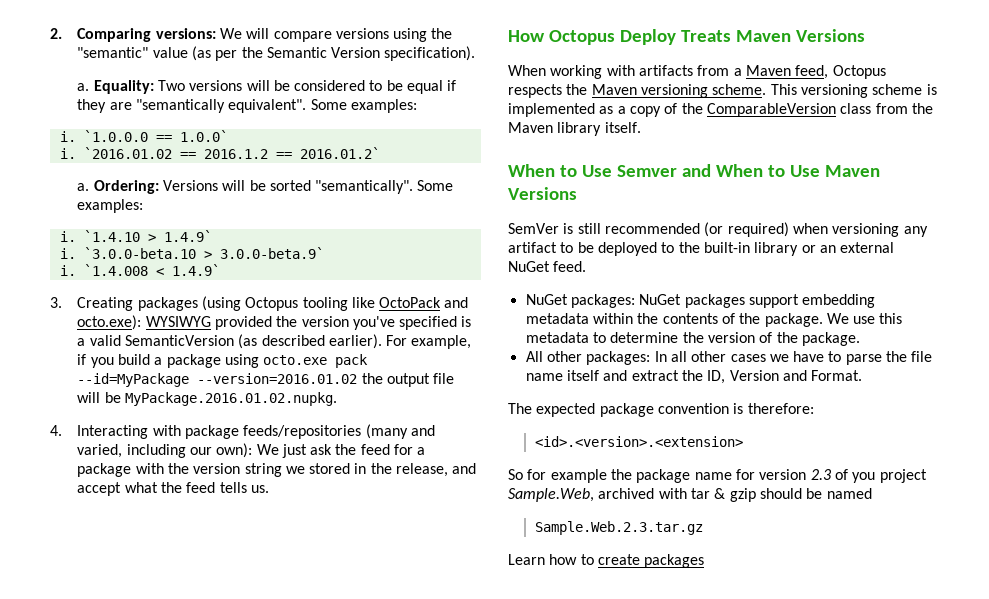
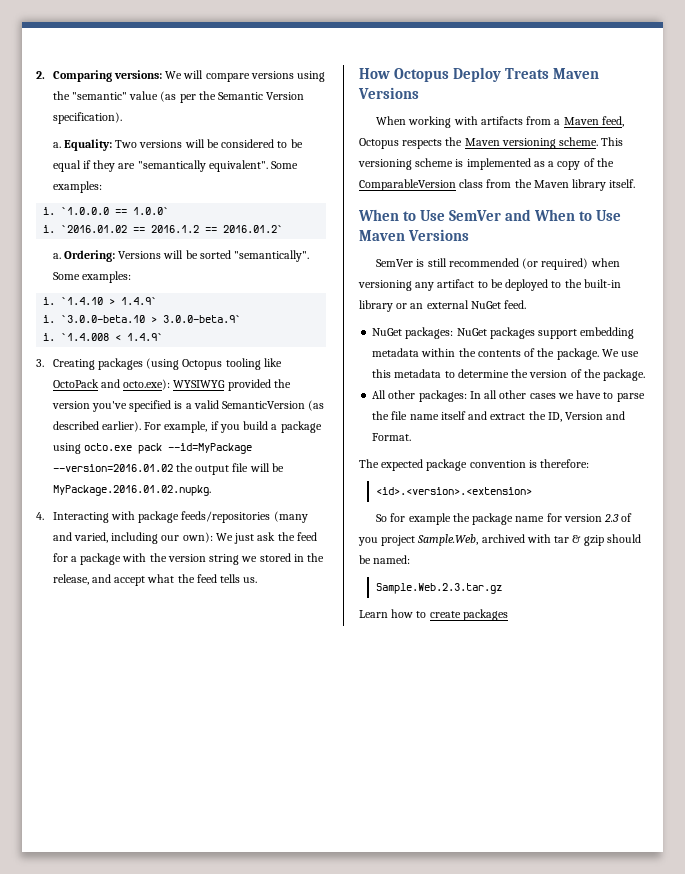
- When to Use Semver and When to Use Maven Versions
+ When to Use SemVer and When to Use Maven Versions
- So for example the package name for version 2.3 of you project Sample.Web, archived with tar & gzip should be named
+ So for example the package name for version 2.3 of you project Sample.Web, archived with tar & gzip should be named:

